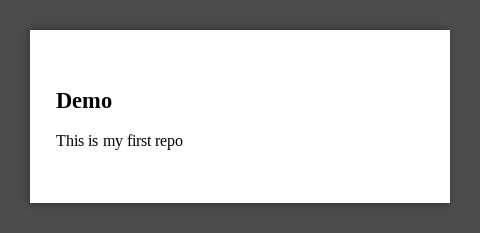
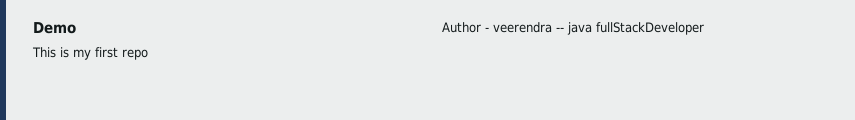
+ Author - veerendra -- java fullStackDeveloper

